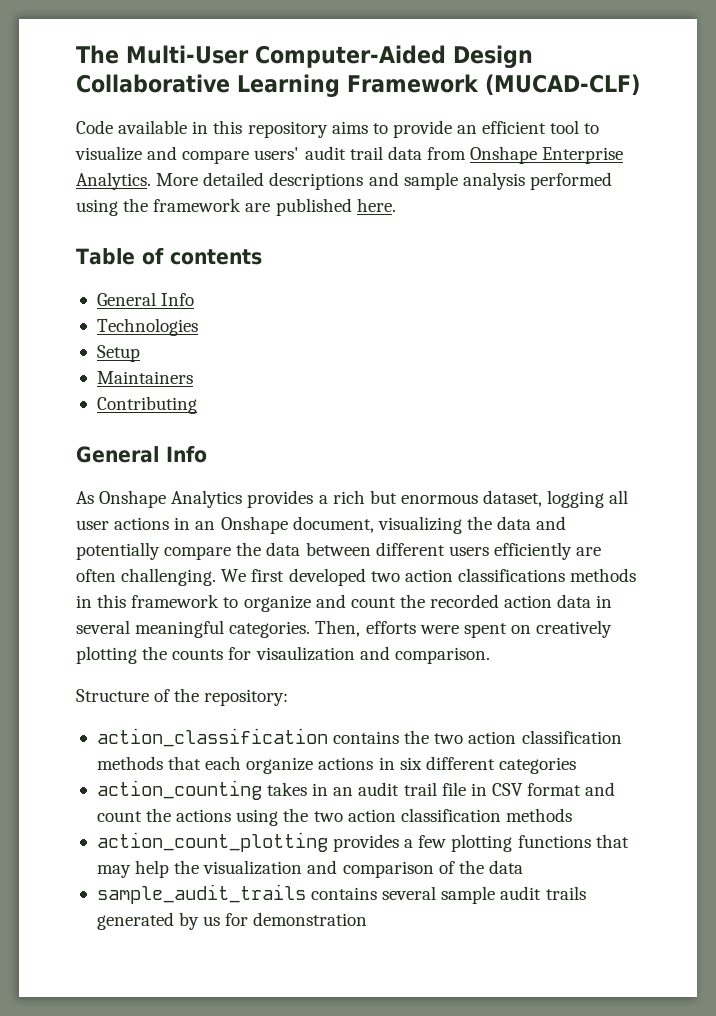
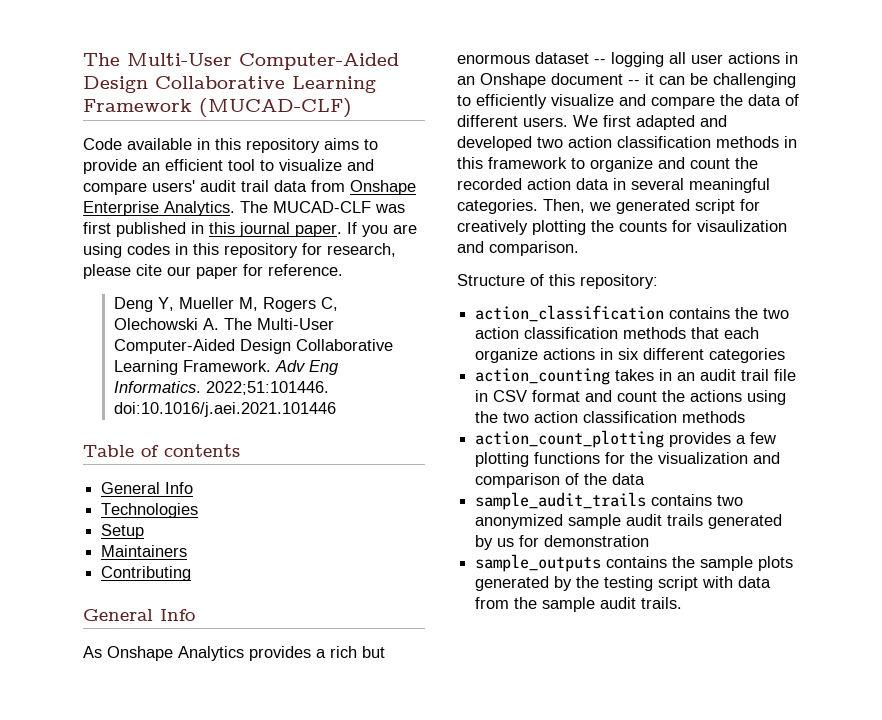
- More detailed descriptions and sample analysis performed using the framework are published here.
+ The MUCAD-CLF was first published in this journal paper. If you are using codes in this repository for research, please cite our paper for reference.
+ Deng Y, Mueller M, Rogers C, Olechowski A. The Multi-User Computer-Aided Design Collaborative Learning Framework. Adv Eng Informatics. 2022;51:101446. doi:10.1016/j.aei.2021.101446
- As Onshape Analytics provides a rich but enormous dataset, logging all user actions in an Onshape document, visualizing the data and potentially compare the data between different users efficiently are often challenging. We first developed two action classifications methods in this framework to organize and count the recorded action data in several meaningful categories.
+ As Onshape Analytics provides a rich but enormous dataset -- logging all user actions in an Onshape document -- it can be challenging to efficiently visualize and compare the data of different users. We first adapted and developed two action classification methods in this framework to organize and count the recorded action data in several meaningful categories.
- Then, efforts were spent on creatively plotting the counts for visaulization and comparison.
+ Then, we generated script for creatively plotting the counts for visaulization and comparison.
- Structure of the repository:
+ Structure of this repository:
- action_count_plotting provides a few plotting functions that may help the visualization and comparison of the data
+ action_count_plotting provides a few plotting functions for the visualization and comparison of the data
- sample_audit_trails contains several sample audit trails generated by us for demonstration
+ sample_audit_trails contains two anonymized sample audit trails generated by us for demonstration
+ sample_outputs contains the sample plots generated by the testing script with data from the sample audit trails.

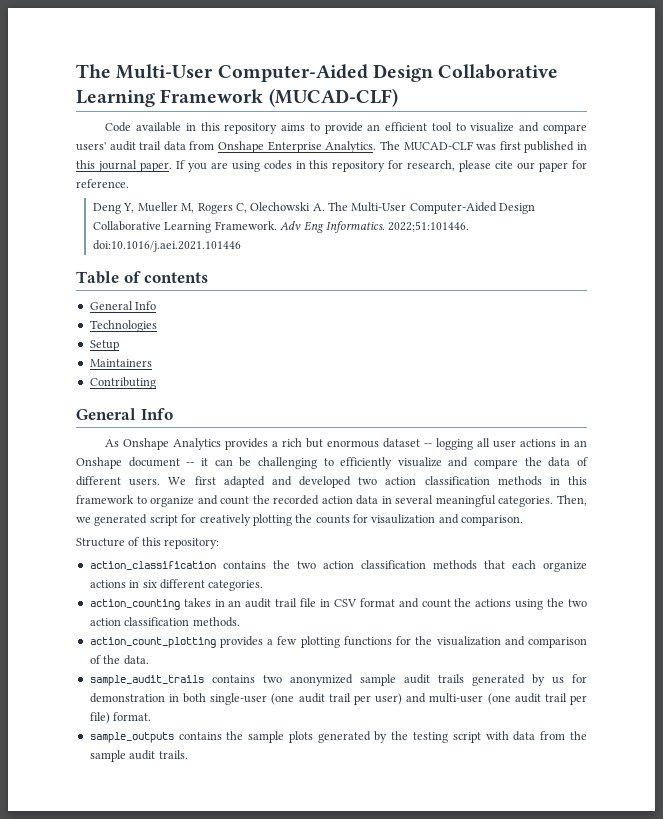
- action_classification contains the two action classification methods that each organize actions in six different categories
+ action_classification contains the two action classification methods that each organize actions in six different categories.
- action_counting takes in an audit trail file in CSV format and count the actions using the two action classification methods
+ action_counting takes in an audit trail file in CSV format and count the actions using the two action classification methods.
- action_count_plotting provides a few plotting functions for the visualization and comparison of the data
+ action_count_plotting provides a few plotting functions for the visualization and comparison of the data.
- sample_audit_trails contains two anonymized sample audit trails generated by us for demonstration
+ sample_audit_trails contains two anonymized sample audit trails generated by us for demonstration in both single-user (one audit trail per user) and multi-user (one audit trail per file) format.

